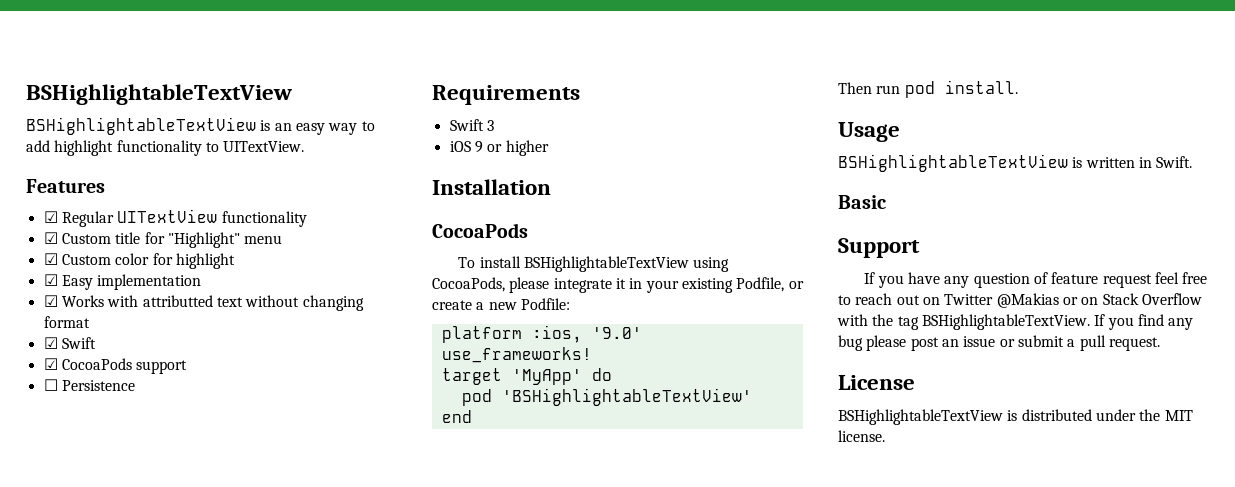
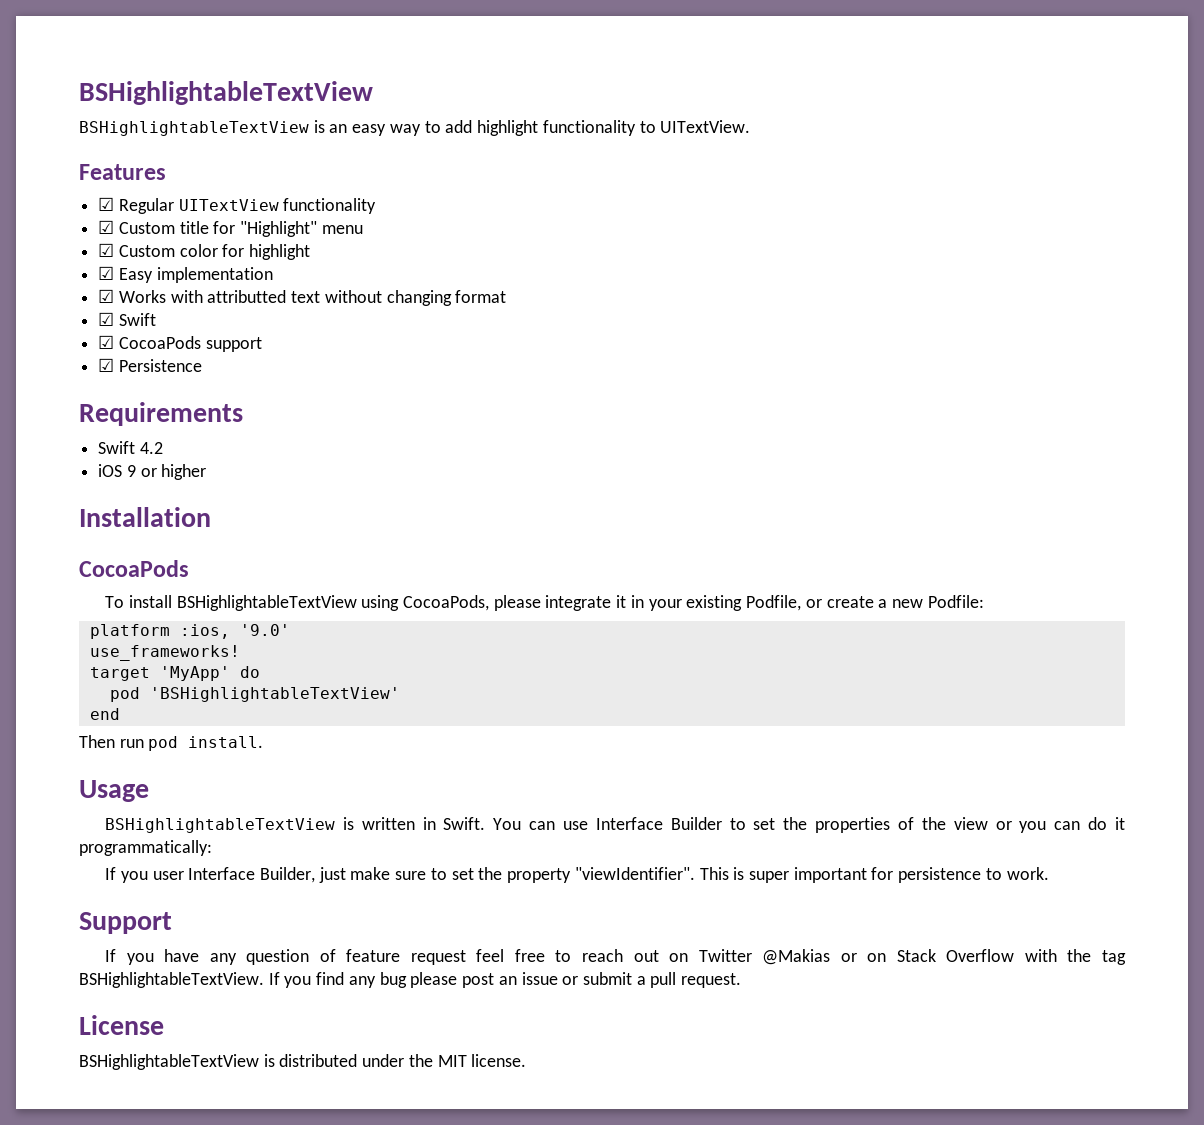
- ☐ Persistence
+ ☑ Persistence
- Swift 3
+ Swift 4.2
- BSHighlightableTextView is written in Swift.
- Basic
+ BSHighlightableTextView is written in Swift. You can use Interface Builder to set the properties of the view or you can do it programmatically:
+ If you user Interface Builder, just make sure to set the property "viewIdentifier". This is super important for persistence to work.

